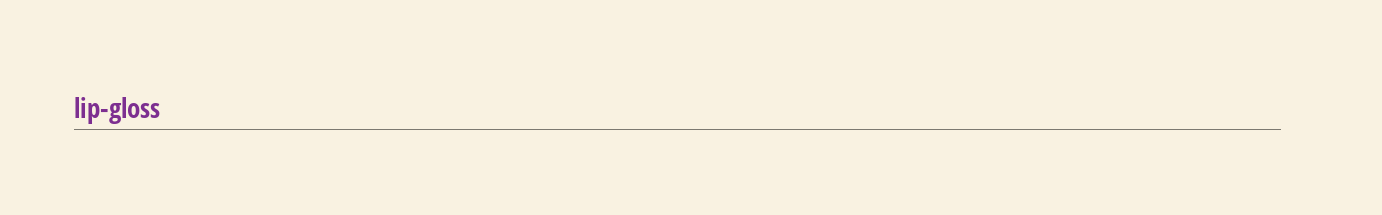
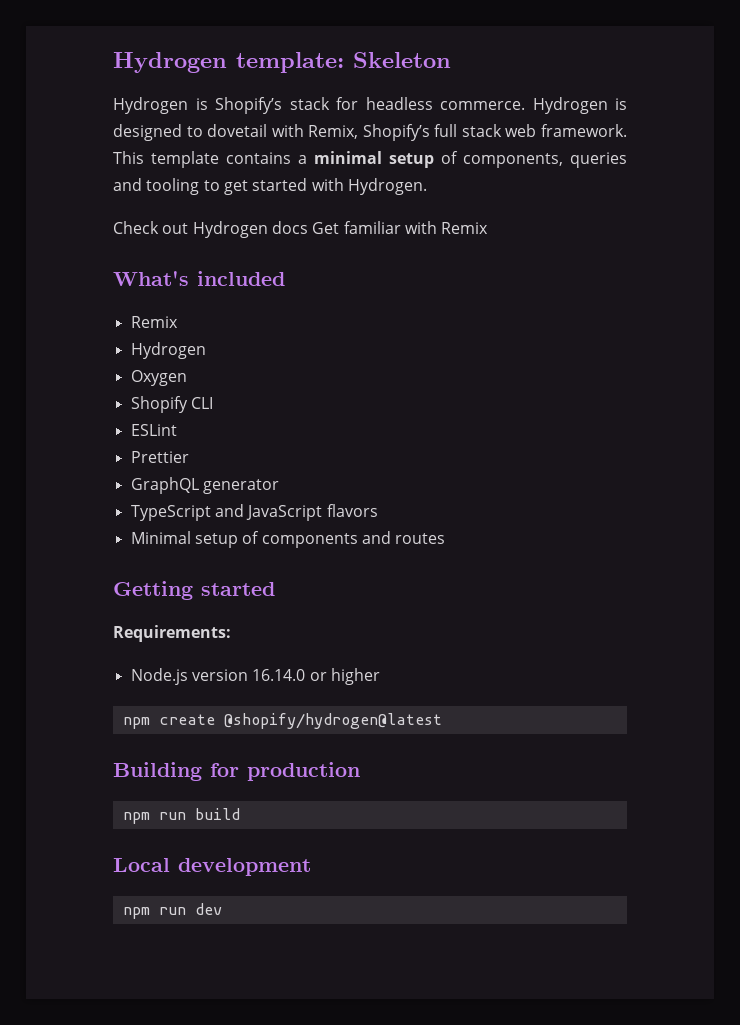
- lip-gloss
+ Hydrogen template: Skeleton
+ Hydrogen is Shopify’s stack for headless commerce. Hydrogen is designed to dovetail with Remix, Shopify’s full stack web framework. This template contains a minimal setup of components, queries and tooling to get started with Hydrogen.
+ Check out Hydrogen docs Get familiar with Remix
+ What's included
+ Remix
+ Hydrogen
+ Oxygen
+ Shopify CLI
+ ESLint
+ Prettier
+ GraphQL generator
+ TypeScript and JavaScript flavors
+ Minimal setup of components and routes
+ Getting started
+ Requirements:
+ Node.js version 16.14.0 or higher
+ npm create @shopify/hydrogen@latest
+ Building for production
+ npm run build
+ Local development
+ npm run dev

